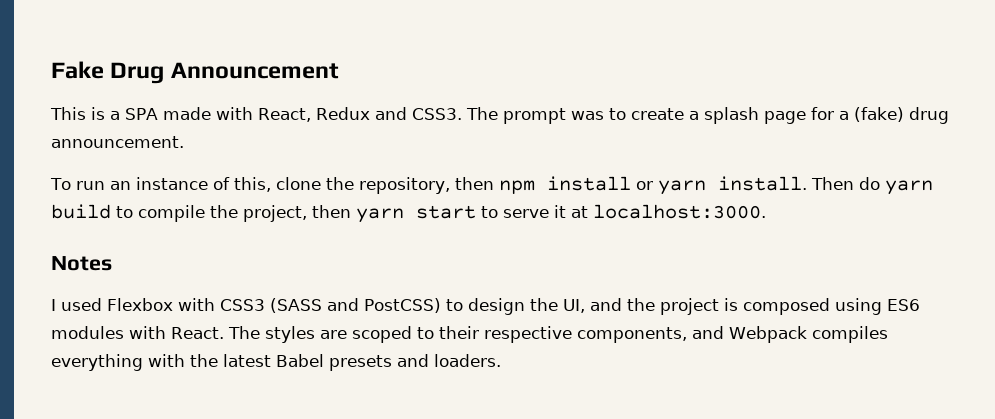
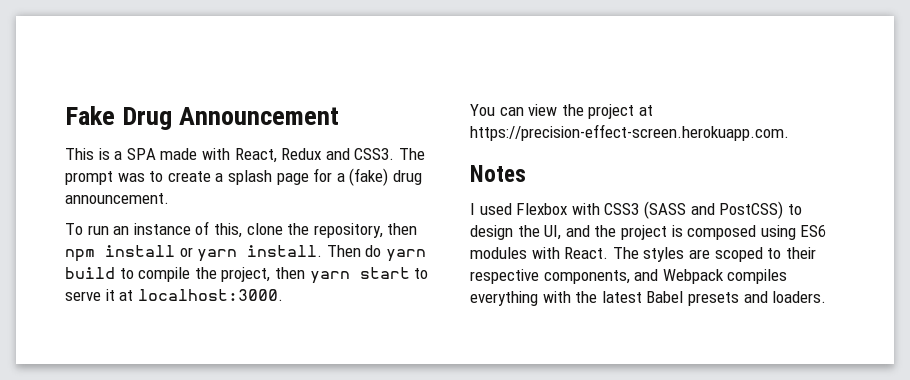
+ You can view the project at https://precision-effect-screen.herokuapp.com.

